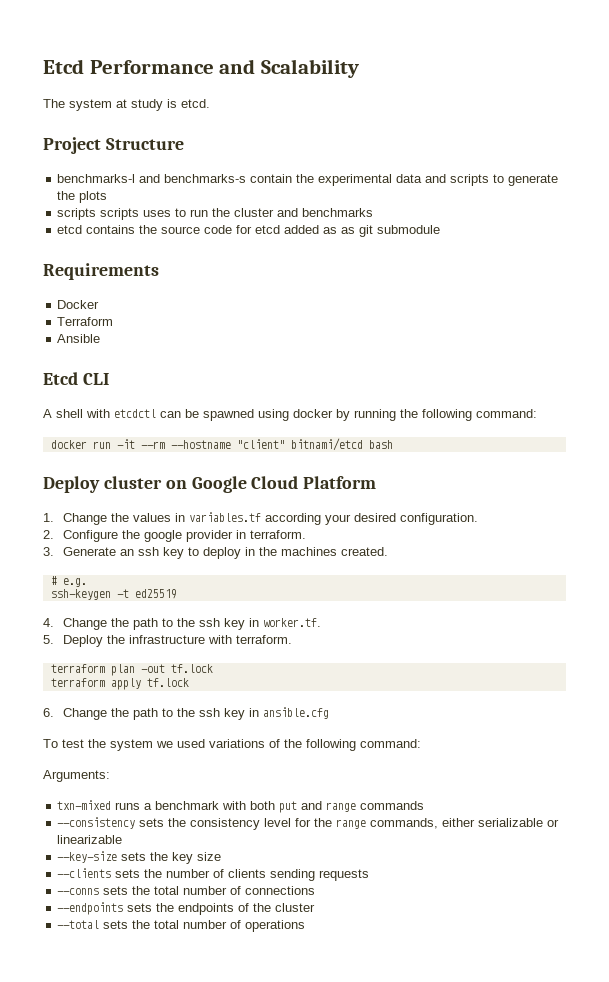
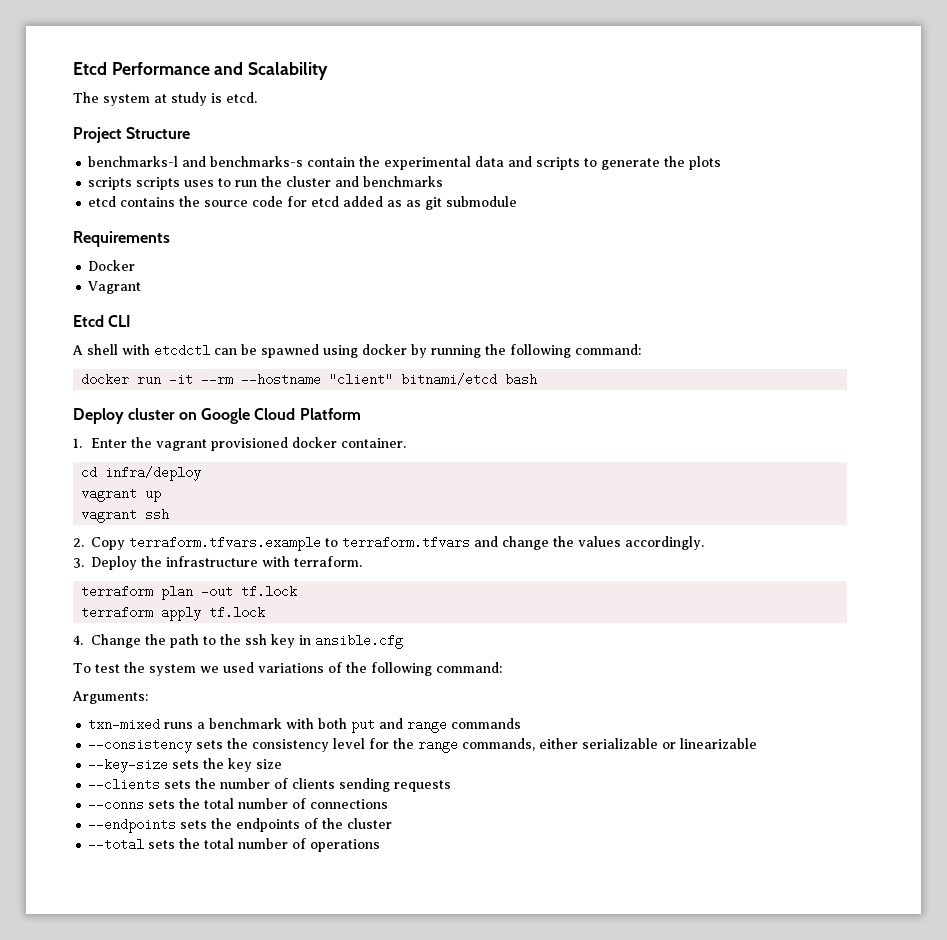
- Terraform
- Ansible
+ Vagrant
- 1. Change the values in variables.tf according your desired configuration.
- 2. Configure the google provider in terraform.
- 3. Generate an ssh key to deploy in the machines created.
- # e.g.
- ssh-keygen -t ed25519
- 4. Change the path to the ssh key in worker.tf.
- 5. Deploy the infrastructure with terraform.
+ 1. Enter the vagrant provisioned docker container.
+ cd infra/deploy
+ vagrant up
+ vagrant ssh
+ 2. Copy terraform.tfvars.example to terraform.tfvars and change the values accordingly.
+ 3. Deploy the infrastructure with terraform.
- 6. Change the path to the ssh key in ansible.cfg
+ 4. Change the path to the ssh key in ansible.cfg

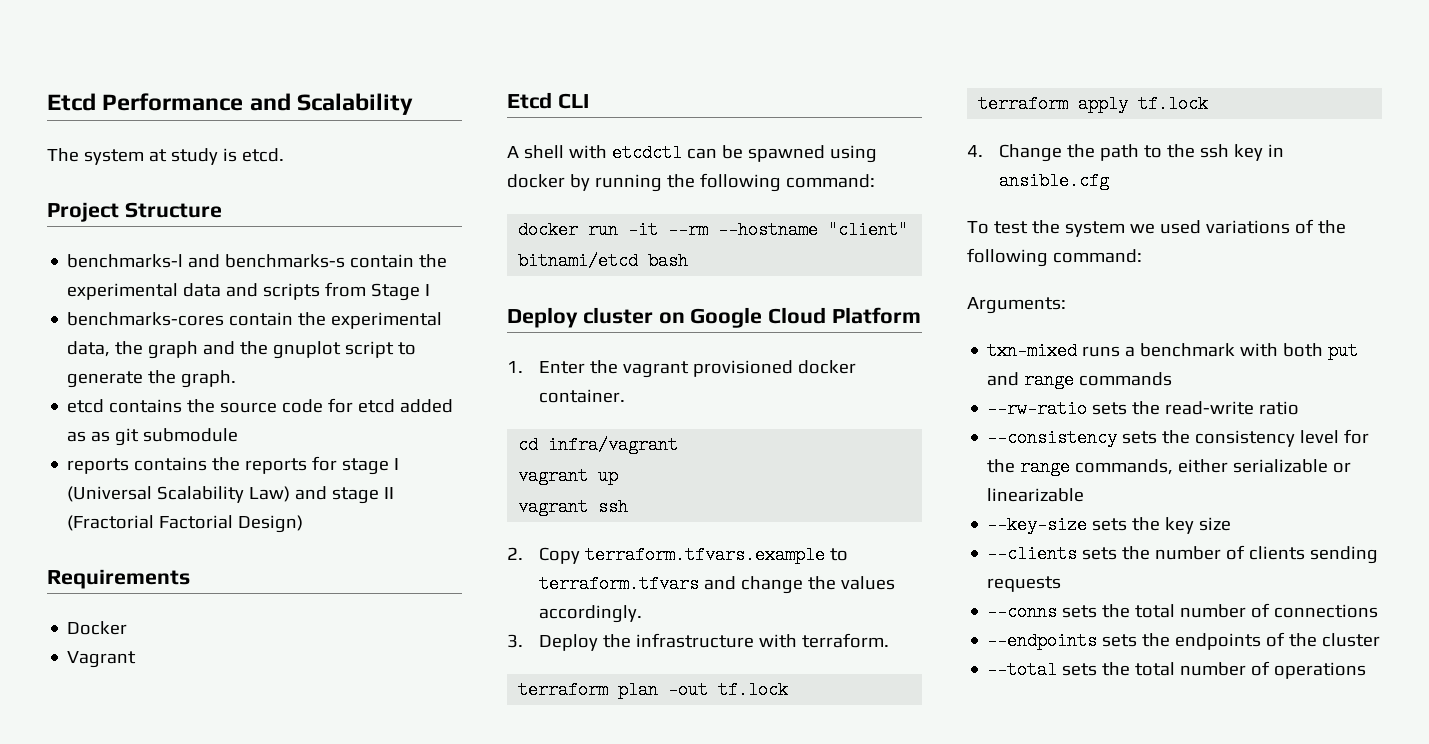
- benchmarks-l and benchmarks-s contain the experimental data and scripts to generate the plots
- scripts scripts uses to run the cluster and benchmarks
+ benchmarks-l and benchmarks-s contain the experimental data and scripts from Stage I
+ benchmarks-cores contain the experimental data, the graph and the gnuplot script to generate the graph.
+ reports contains the reports for stage I (Universal Scalability Law) and stage II (Fractorial Factorial Design)
- cd infra/deploy
+ cd infra/vagrant
+ --rw-ratio sets the read-write ratio

